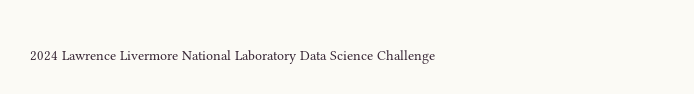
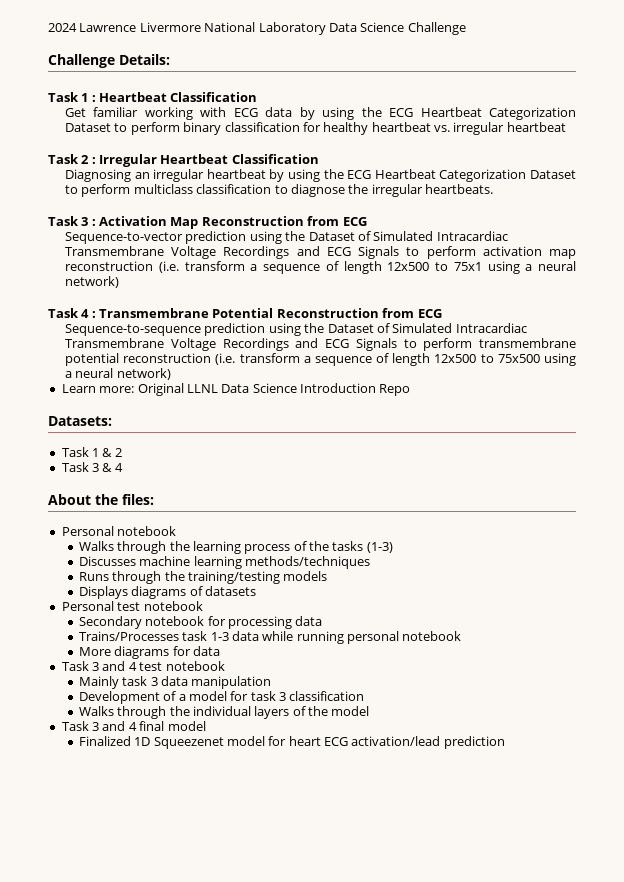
+ Challenge Details:
+ Task 1 : Heartbeat Classification
+ Get familiar working with ECG data by using the ECG Heartbeat Categorization Dataset to perform binary classification for healthy heartbeat vs. irregular heartbeat
+ Task 2 : Irregular Heartbeat Classification
+ Diagnosing an irregular heartbeat by using the ECG Heartbeat Categorization Dataset to perform multiclass classification to diagnose the irregular heartbeats.
+ Task 3 : Activation Map Reconstruction from ECG
+ Sequence-to-vector prediction using the Dataset of Simulated Intracardiac Transmembrane Voltage Recordings and ECG Signals to perform activation map reconstruction (i.e. transform a sequence of length 12x500 to 75x1 using a neural network)
+ Task 4 : Transmembrane Potential Reconstruction from ECG
+ Sequence-to-sequence prediction using the Dataset of Simulated Intracardiac Transmembrane Voltage Recordings and ECG Signals to perform transmembrane potential reconstruction (i.e. transform a sequence of length 12x500 to 75x500 using a neural network)
+ Learn more: Original LLNL Data Science Introduction Repo
+ Datasets:
+ Task 1 & 2
+ Task 3 & 4
+ About the files:
+ Personal notebook
+ Walks through the learning process of the tasks (1-3)
+ Discusses machine learning methods/techniques
+ Runs through the training/testing models
+ Displays diagrams of datasets
+ Personal test notebook
+ Secondary notebook for processing data
+ Trains/Processes task 1-3 data while running personal notebook
+ More diagrams for data
+ Task 3 and 4 test notebook
+ Mainly task 3 data manipulation
+ Development of a model for task 3 classification
+ Walks through the individual layers of the model
+ Task 3 and 4 final model
+ Finalized 1D Squeezenet model for heart ECG activation/lead prediction

